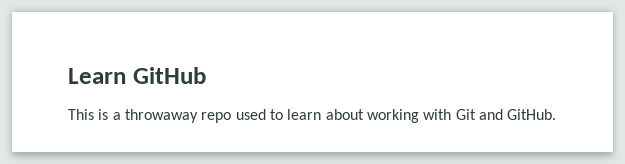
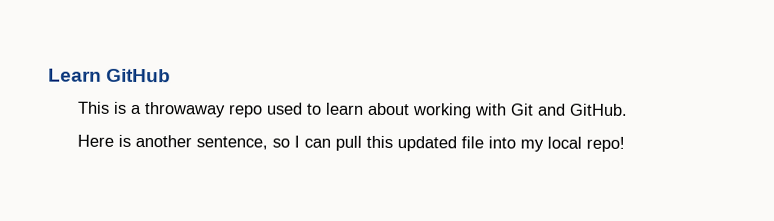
+ Here is another sentence, so I can pull this updated file into my local repo!

